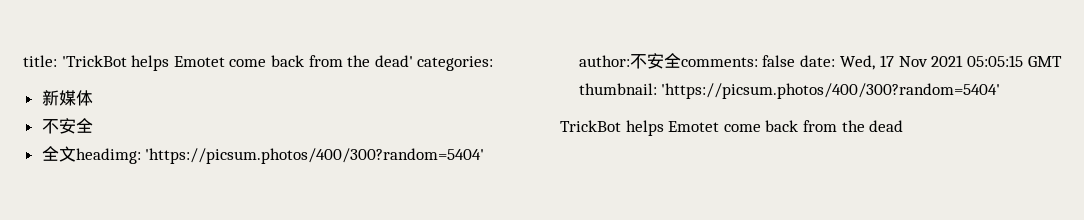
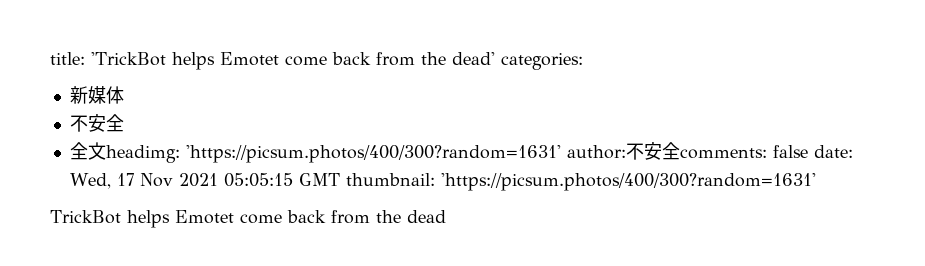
- 全文headimg: 'https://picsum.photos/400/300?random=5404' author:不安全comments: false date: Wed, 17 Nov 2021 05:05:15 GMT thumbnail: 'https://picsum.photos/400/300?random=5404'
+ 全文headimg: 'https://picsum.photos/400/300?random=1631' author:不安全comments: false date: Wed, 17 Nov 2021 05:05:15 GMT thumbnail: 'https://picsum.photos/400/300?random=1631'

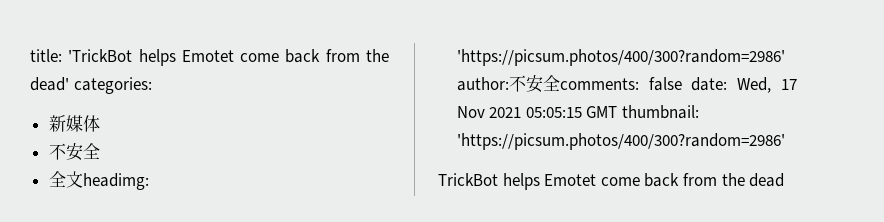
- 全文headimg: 'https://picsum.photos/400/300?random=1631' author:不安全comments: false date: Wed, 17 Nov 2021 05:05:15 GMT thumbnail: 'https://picsum.photos/400/300?random=1631'
+ 全文headimg: 'https://picsum.photos/400/300?random=2986' author:不安全comments: false date: Wed, 17 Nov 2021 05:05:15 GMT thumbnail: 'https://picsum.photos/400/300?random=2986'

